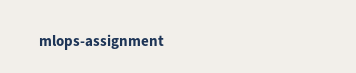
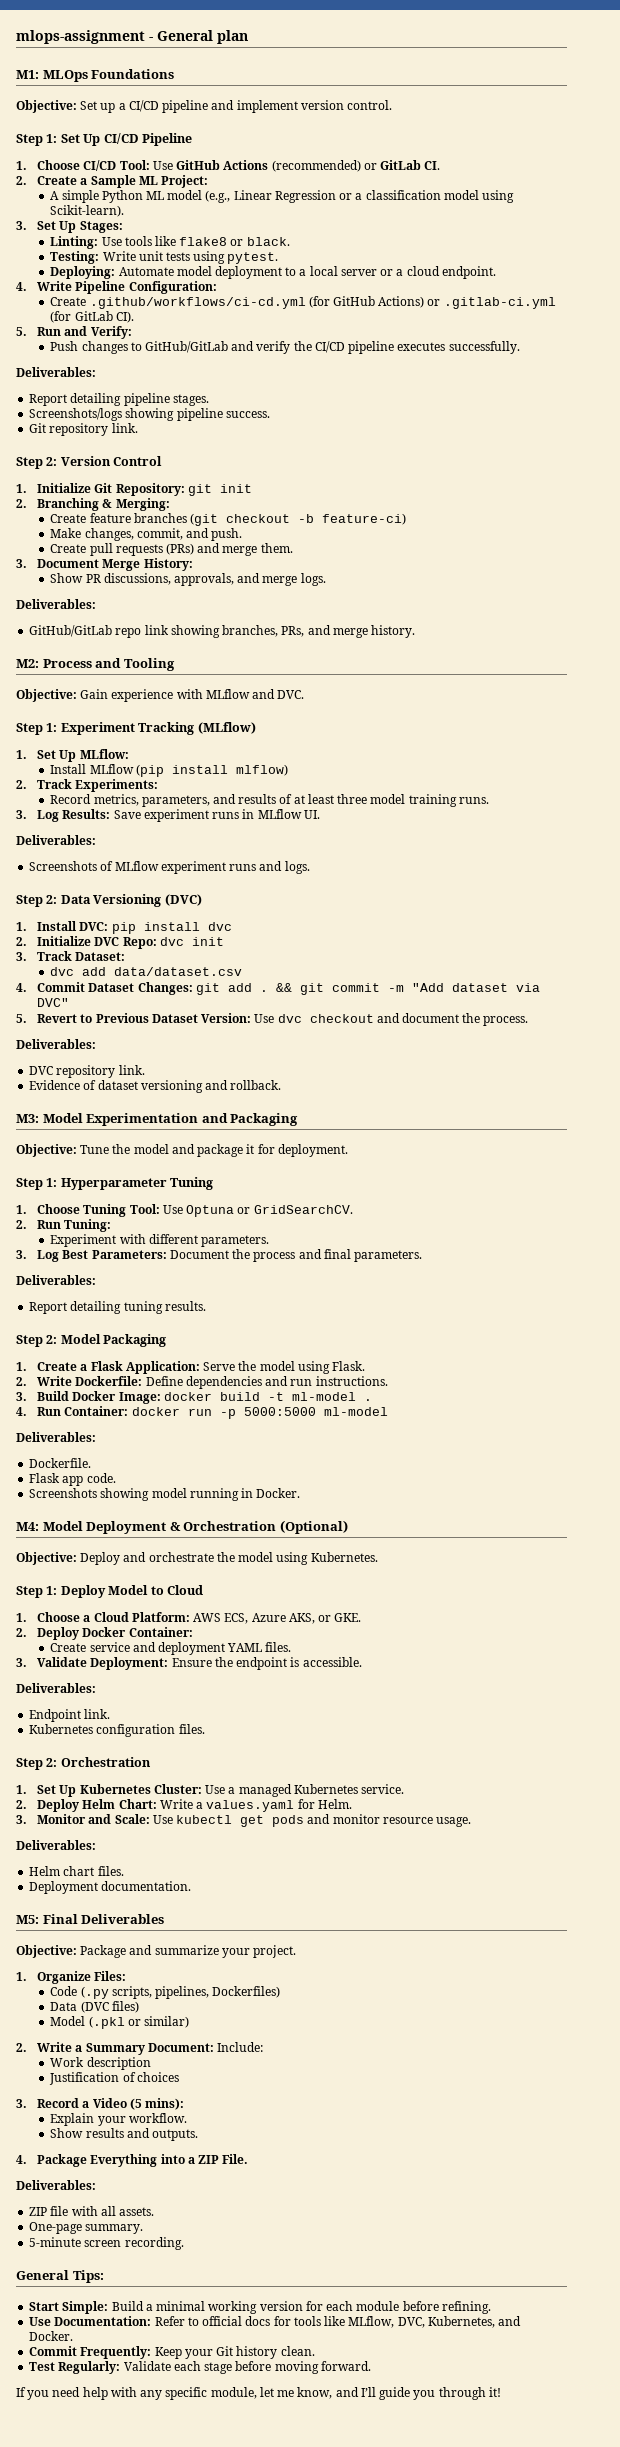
- mlops-assignment
+ mlops-assignment - General plan
+ M1: MLOps Foundations
+ Objective: Set up a CI/CD pipeline and implement version control.
+ Step 1: Set Up CI/CD Pipeline
+ 1. Choose CI/CD Tool: Use GitHub Actions (recommended) or GitLab CI.
+ 2. Create a Sample ML Project:
+ A simple Python ML model (e.g., Linear Regression or a classification model using Scikit-learn).
+ 3. Set Up Stages:
+ Linting: Use tools like flake8 or black.
+ Testing: Write unit tests using pytest.
+ Deploying: Automate model deployment to a local server or a cloud endpoint.
+ 4. Write Pipeline Configuration:
+ Create .github/workflows/ci-cd.yml (for GitHub Actions) or .gitlab-ci.yml (for GitLab CI).
+ 5. Run and Verify:
+ Push changes to GitHub/GitLab and verify the CI/CD pipeline executes successfully.
+ Deliverables:
+ Report detailing pipeline stages.
+ Screenshots/logs showing pipeline success.
+ Git repository link.
+ Step 2: Version Control
+ 1. Initialize Git Repository: git init
+ 2. Branching & Merging:
+ Create feature branches (git checkout -b feature-ci)
+ Make changes, commit, and push.
+ Create pull requests (PRs) and merge them.
+ 3. Document Merge History:
+ Show PR discussions, approvals, and merge logs.
+ Deliverables:
+ GitHub/GitLab repo link showing branches, PRs, and merge history.
+ M2: Process and Tooling
+ Objective: Gain experience with MLflow and DVC.
+ Step 1: Experiment Tracking (MLflow)
+ 1. Set Up MLflow:
+ Install MLflow (pip install mlflow)
+ 2. Track Experiments:
+ Record metrics, parameters, and results of at least three model training runs.
+ 3. Log Results: Save experiment runs in MLflow UI.
+ Deliverables:
+ Screenshots of MLflow experiment runs and logs.
+ Step 2: Data Versioning (DVC)
+ 1. Install DVC: pip install dvc
+ 2. Initialize DVC Repo: dvc init
+ 3. Track Dataset:
+ dvc add data/dataset.csv
+ 4. Commit Dataset Changes: git add . && git commit -m "Add dataset via DVC"
+ 5. Revert to Previous Dataset Version: Use dvc checkout and document the process.
+ Deliverables:
+ DVC repository link.
+ Evidence of dataset versioning and rollback.
+ M3: Model Experimentation and Packaging
+ Objective: Tune the model and package it for deployment.
+ Step 1: Hyperparameter Tuning
+ 1. Choose Tuning Tool: Use Optuna or GridSearchCV.
+ 2. Run Tuning:
+ Experiment with different parameters.
+ 3. Log Best Parameters: Document the process and final parameters.
+ Deliverables:
+ Report detailing tuning results.
+ Step 2: Model Packaging
+ 1. Create a Flask Application: Serve the model using Flask.
+ 2. Write Dockerfile: Define dependencies and run instructions.
+ 3. Build Docker Image: docker build -t ml-model .
+ 4. Run Container: docker run -p 5000:5000 ml-model
+ Deliverables:
+ Dockerfile.
+ Flask app code.
+ Screenshots showing model running in Docker.
+ M4: Model Deployment & Orchestration (Optional)
+ Objective: Deploy and orchestrate the model using Kubernetes.
+ Step 1: Deploy Model to Cloud
+ 1. Choose a Cloud Platform: AWS ECS, Azure AKS, or GKE.
+ 2. Deploy Docker Container:
+ Create service and deployment YAML files.
+ 3. Validate Deployment: Ensure the endpoint is accessible.
+ Deliverables:
+ Endpoint link.
+ Kubernetes configuration files.
+ Step 2: Orchestration
+ 1. Set Up Kubernetes Cluster: Use a managed Kubernetes service.
+ 2. Deploy Helm Chart: Write a values.yaml for Helm.
+ 3. Monitor and Scale: Use kubectl get pods and monitor resource usage.
+ Deliverables:
+ Helm chart files.
+ Deployment documentation.
+ M5: Final Deliverables
+ Objective: Package and summarize your project.
+ 1. Organize Files:
+ Code (.py scripts, pipelines, Dockerfiles)
+ Data (DVC files)
+ Model (.pkl or similar)
+ 2. Write a Summary Document: Include:
+ Work description
+ Justification of choices
+ 3. Record a Video (5 mins):
+ Explain your workflow.
+ Show results and outputs.
+ 4. Package Everything into a ZIP File.
+ Deliverables:
+ ZIP file with all assets.
+ One-page summary.
+ 5-minute screen recording.
+ General Tips:
+ Start Simple: Build a minimal working version for each module before refining.
+ Use Documentation: Refer to official docs for tools like MLflow, DVC, Kubernetes, and Docker.
+ Commit Frequently: Keep your Git history clean.
+ Test Regularly: Validate each stage before moving forward.
+ If you need help with any specific module, let me know, and I’ll guide you through it!

